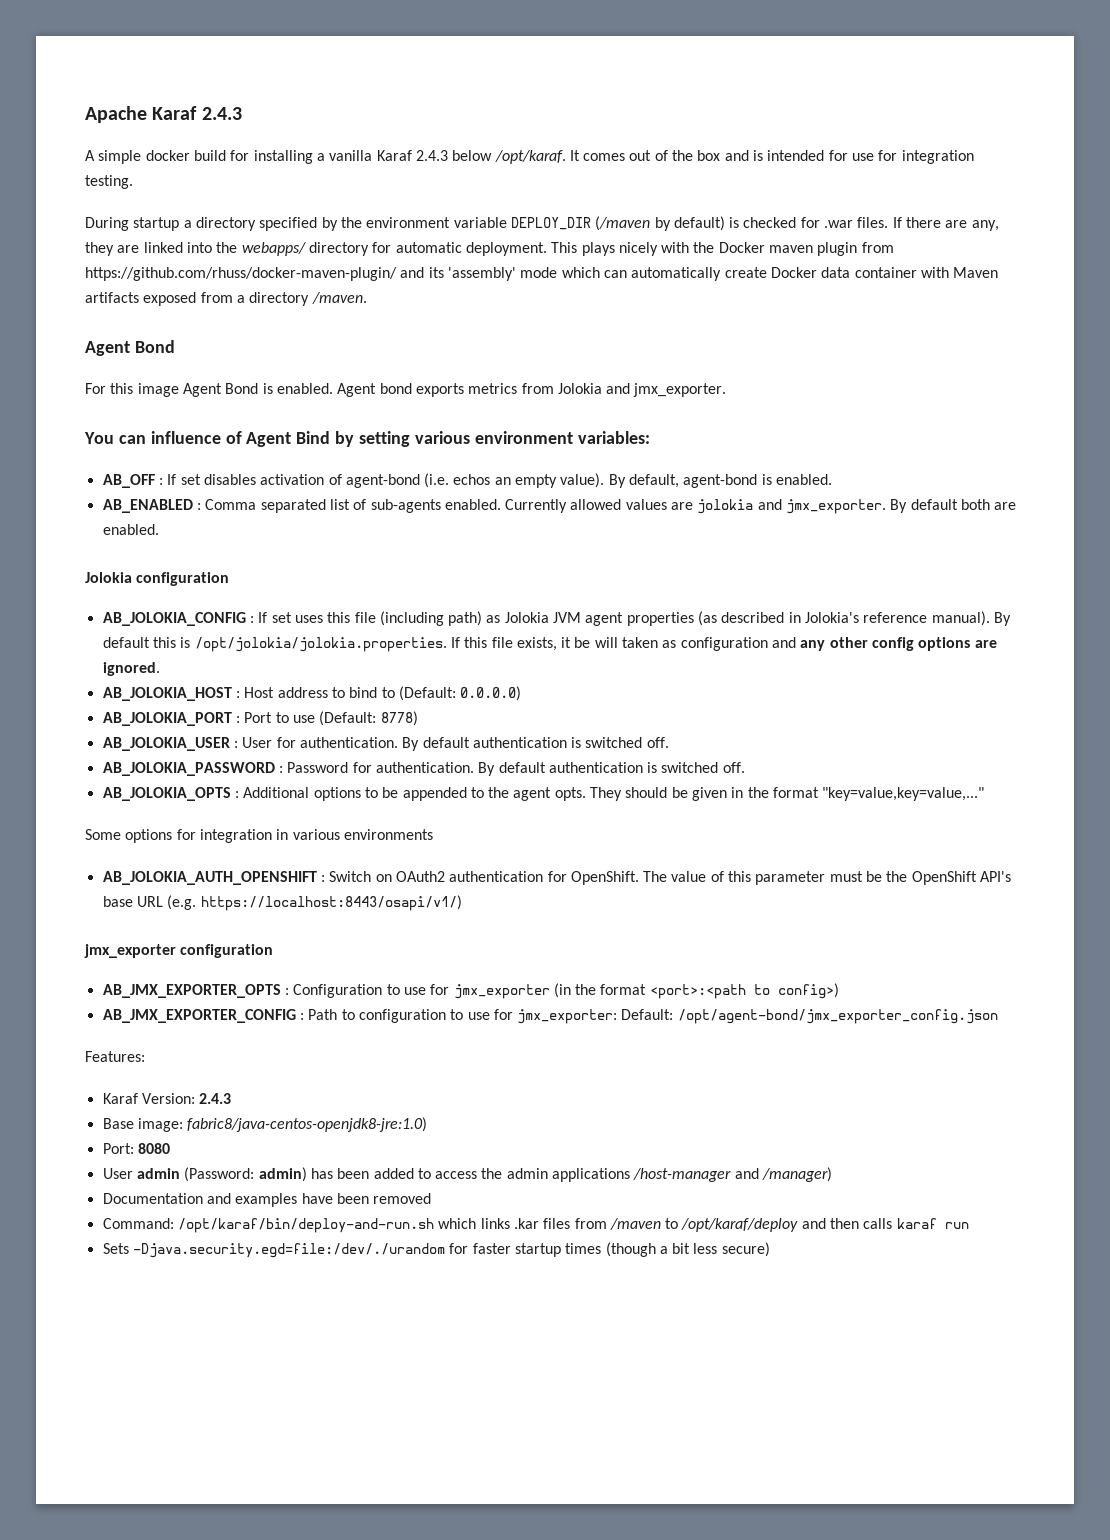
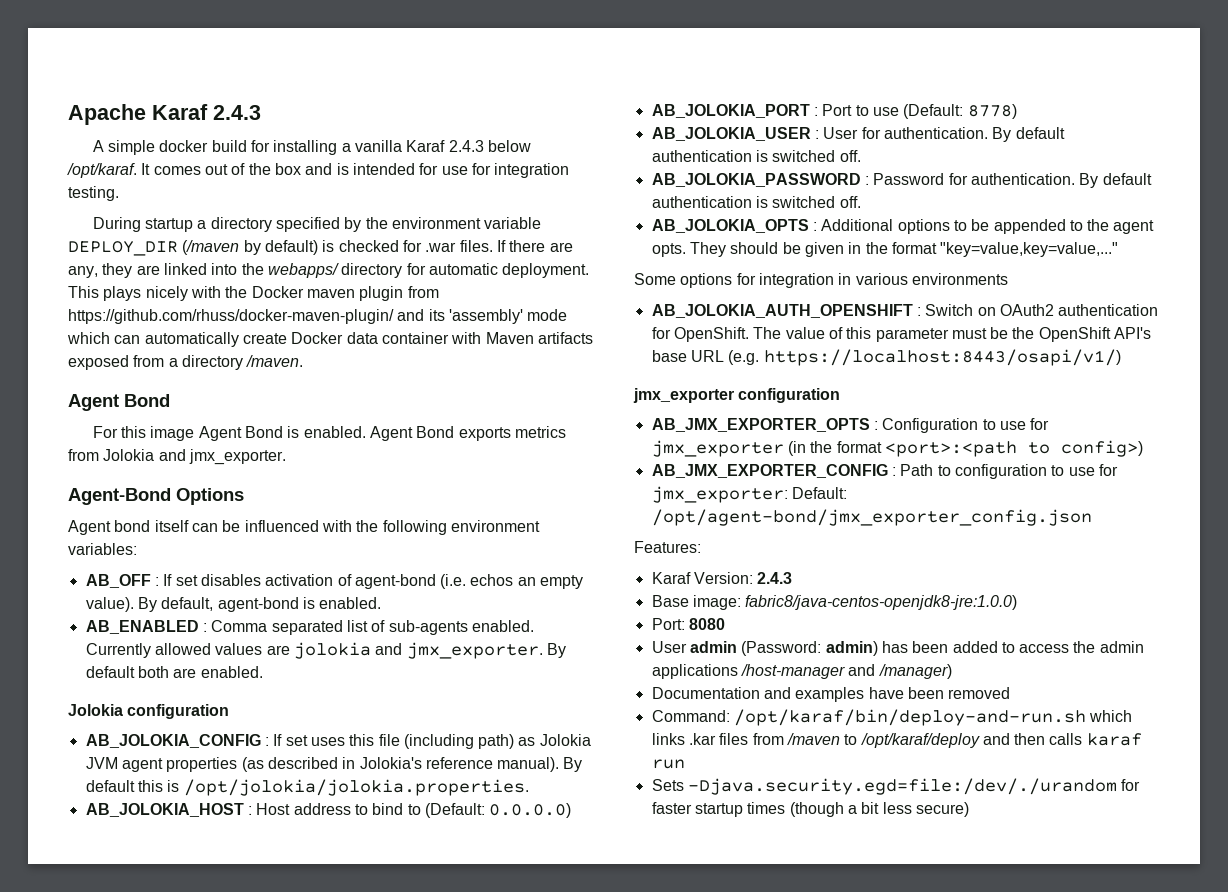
- Agent bond exports metrics from Jolokia and jmx_exporter.
+ Agent Bond exports metrics from Jolokia and jmx_exporter.
- You can influence of Agent Bind by setting various environment variables:
+ Agent-Bond Options
+ Agent bond itself can be influenced with the following environment variables:
- By default this is /opt/jolokia/jolokia.properties. If this file exists, it be will taken as configuration and any other config options are ignored.
+ By default this is /opt/jolokia/jolokia.properties.
- Base image: fabric8/java-centos-openjdk8-jre:1.0)
+ Base image: fabric8/java-centos-openjdk8-jre:1.0.0)

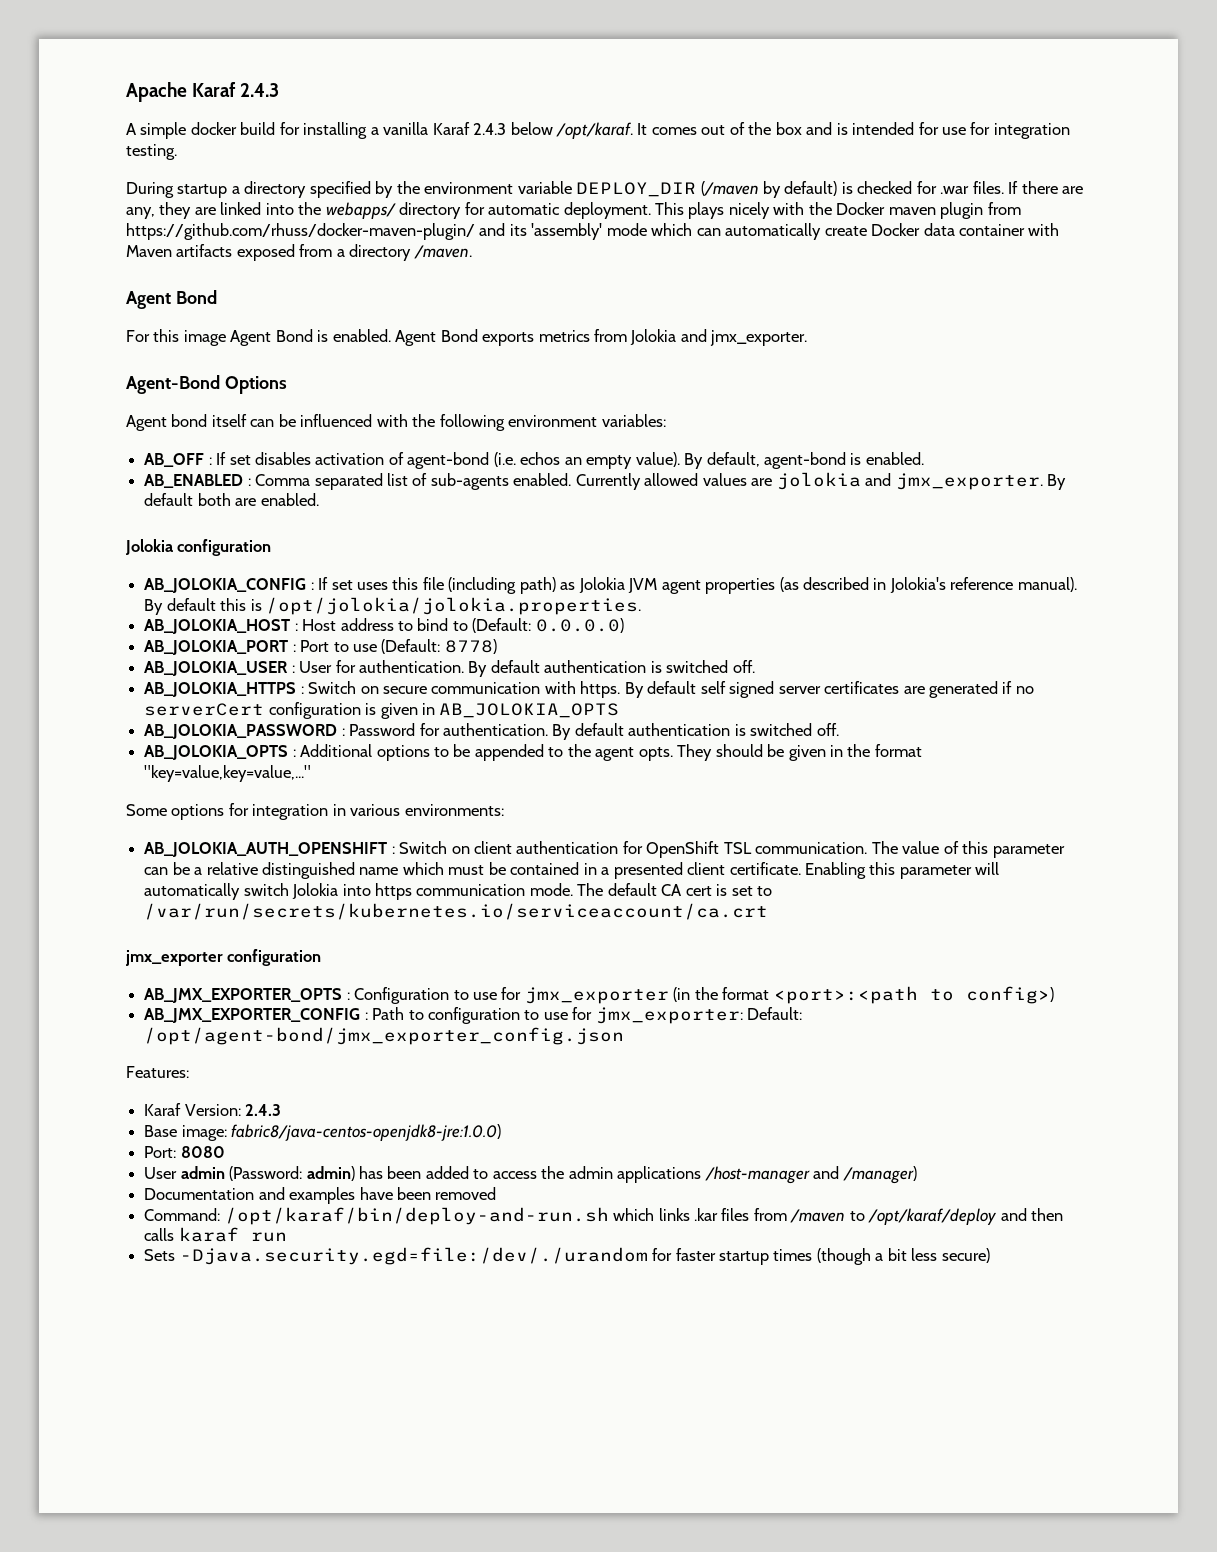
+ AB_JOLOKIA_HTTPS : Switch on secure communication with https. By default self signed server certificates are generated if no serverCert configuration is given in AB_JOLOKIA_OPTS
- Some options for integration in various environments
+ Some options for integration in various environments:
- AB_JOLOKIA_AUTH_OPENSHIFT : Switch on OAuth2 authentication for OpenShift.
+ AB_JOLOKIA_AUTH_OPENSHIFT : Switch on client authentication for OpenShift TSL communication.
- The value of this parameter must be the OpenShift API's base URL (e.g. https://localhost:8443/osapi/v1/)
+ The value of this parameter can be a relative distinguished name which must be contained in a presented client certificate. Enabling this parameter will automatically switch Jolokia into https communication mode. The default CA cert is set to /var/run/secrets/kubernetes.io/serviceaccount/ca.crt

